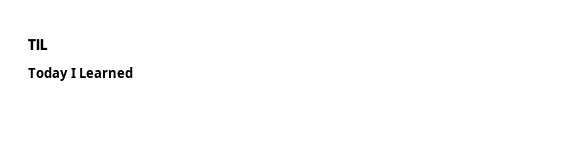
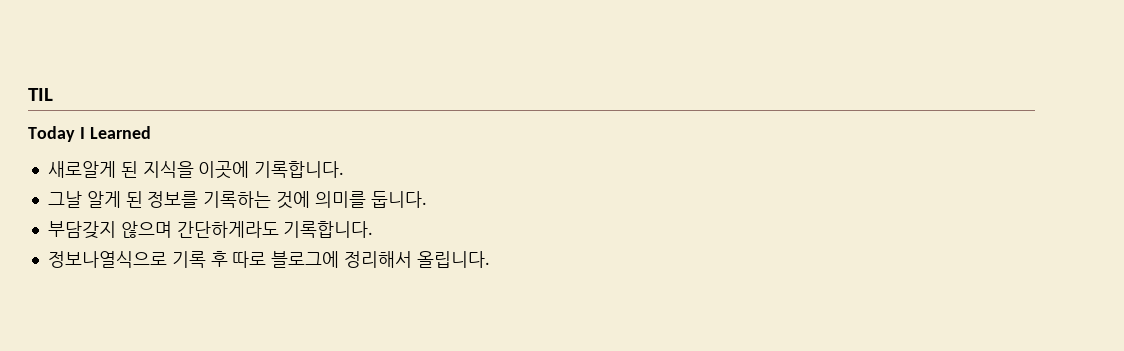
+ 새로알게 된 지식을 이곳에 기록합니다.
+ 그날 알게 된 정보를 기록하는 것에 의미를 둡니다.
+ 부담갖지 않으며 간단하게라도 기록합니다.
+ 정보나열식으로 기록 후 따로 블로그에 정리해서 올립니다.

